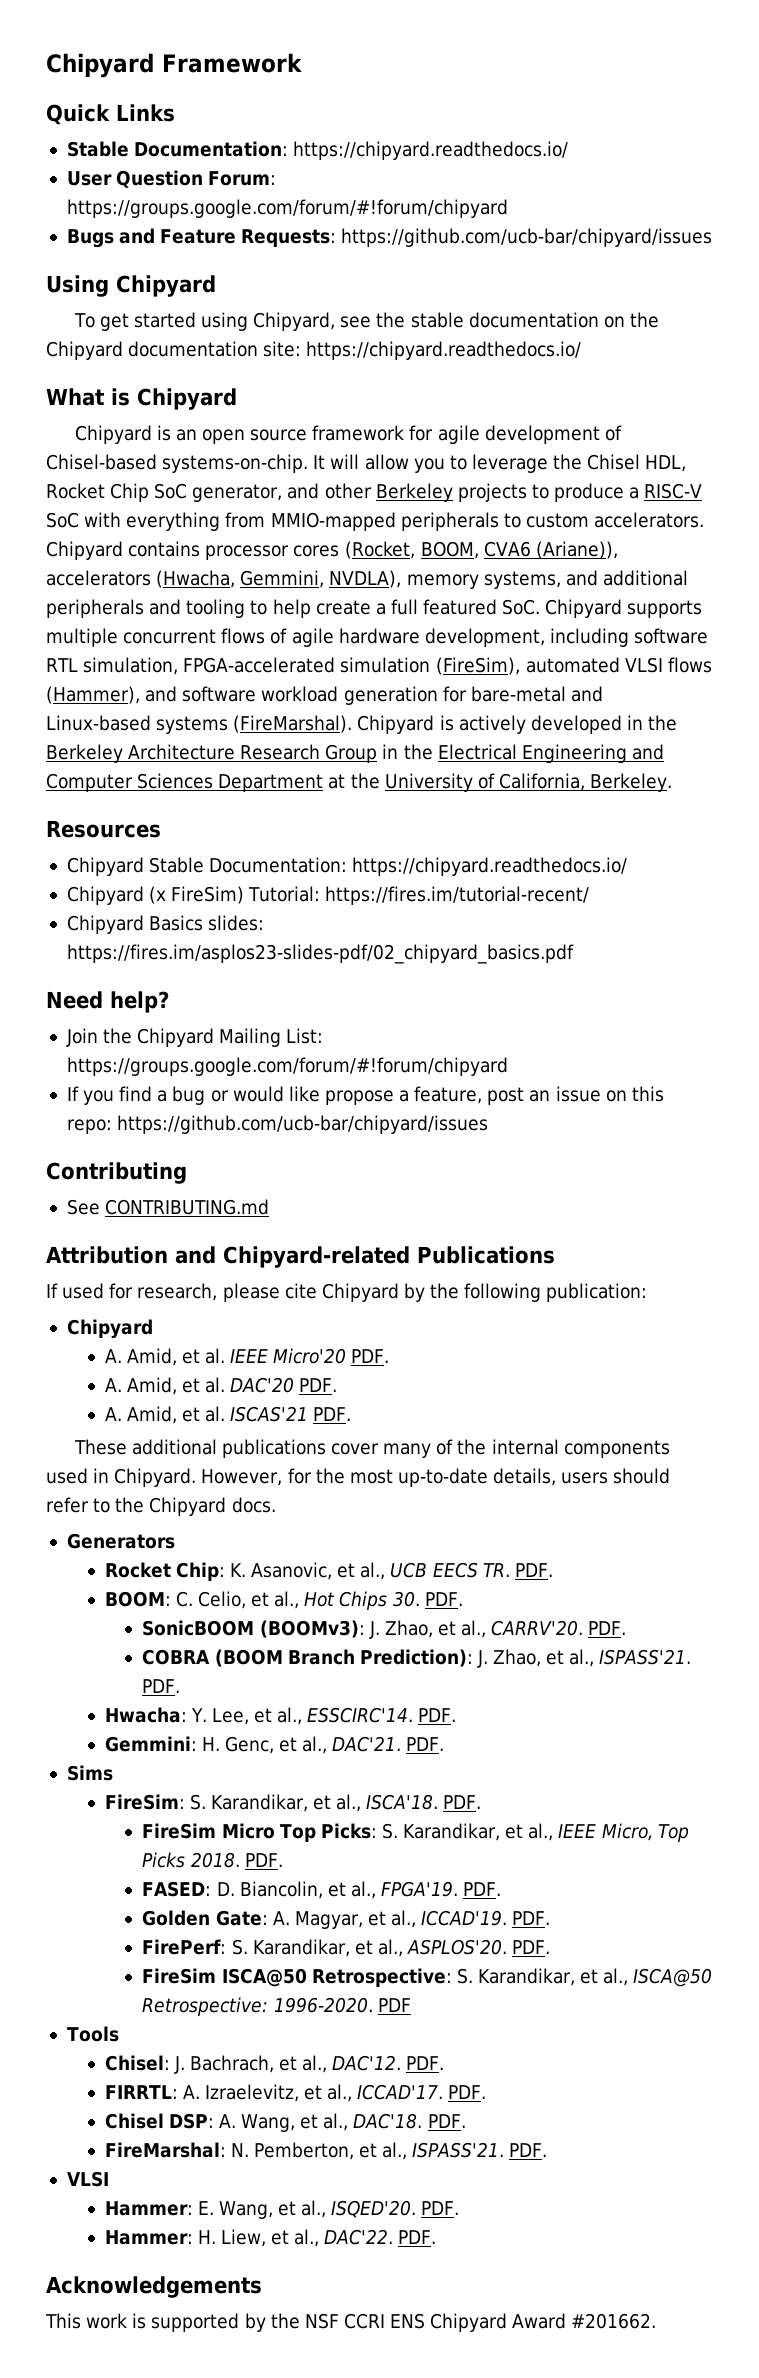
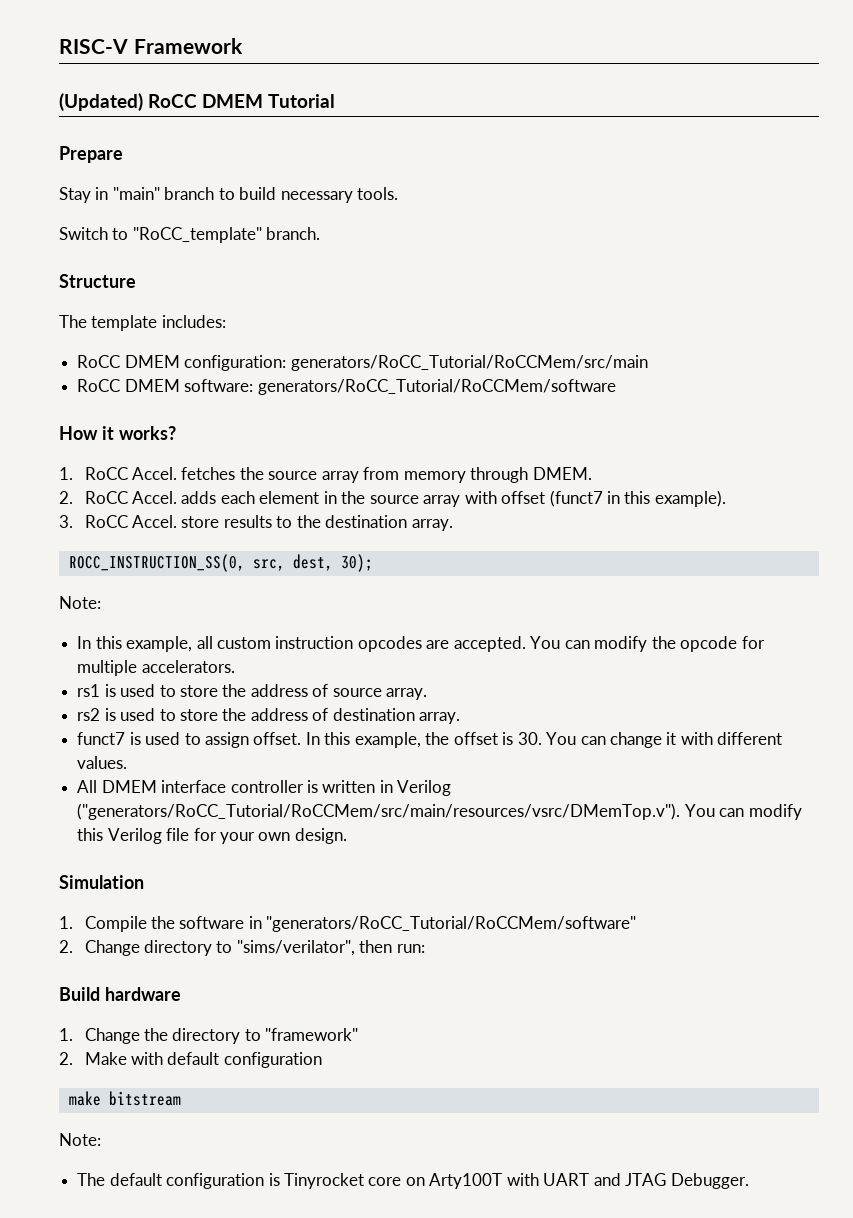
- Chipyard Framework
+ RISC-V Framework
- Quick Links
- Stable Documentation: https://chipyard.readthedocs.io/
- User Question Forum: https://groups.google.com/forum/#!forum/chipyard
- Bugs and Feature Requests: https://github.com/ucb-bar/chipyard/issues
- Using Chipyard
- To get started using Chipyard, see the stable documentation on the Chipyard documentation site: https://chipyard.readthedocs.io/
- What is Chipyard
- Chipyard is an open source framework for agile development of Chisel-based systems-on-chip. It will allow you to leverage the Chisel HDL, Rocket Chip SoC generator, and other Berkeley projects to produce a RISC-V SoC with everything from MMIO-mapped peripherals to custom accelerators. Chipyard contains processor cores (Rocket, BOOM, CVA6 (Ariane)), accelerators (Hwacha, Gemmini, NVDLA), memory systems, and additional peripherals and tooling to help create a full featured SoC. Chipyard supports multiple concurrent flows of agile hardware development, including software RTL simulation, FPGA-accelerated simulation (FireSim), automated VLSI flows (Hammer), and software workload generation for bare-metal and Linux-based systems (FireMarshal). Chipyard is actively developed in the Berkeley Architecture Research Group in the Electrical Engineering and Computer Sciences Department at the University of California, Berkeley.
- Resources
- Chipyard Stable Documentation: https://chipyard.readthedocs.io/
- Chipyard (x FireSim) Tutorial: https://fires.im/tutorial-recent/
- Chipyard Basics slides: https://fires.im/asplos23-slides-pdf/02_chipyard_basics.pdf
- Need help?
- Join the Chipyard Mailing List: https://groups.google.com/forum/#!forum/chipyard
- If you find a bug or would like propose a feature, post an issue on this repo: https://github.com/ucb-bar/chipyard/issues
- Contributing
- See CONTRIBUTING.md
- Attribution and Chipyard-related Publications
- If used for research, please cite Chipyard by the following publication:
- Chipyard
- A. Amid, et al. IEEE Micro'20 PDF.
- A. Amid, et al. DAC'20 PDF.
- A. Amid, et al. ISCAS'21 PDF.
- These additional publications cover many of the internal components used in Chipyard. However, for the most up-to-date details, users should refer to the Chipyard docs.
- Generators
- Rocket Chip: K. Asanovic, et al., UCB EECS TR. PDF.
- BOOM: C. Celio, et al., Hot Chips 30. PDF.
- SonicBOOM (BOOMv3): J. Zhao, et al., CARRV'20. PDF.
- COBRA (BOOM Branch Prediction): J. Zhao, et al., ISPASS'21. PDF.
- Hwacha: Y. Lee, et al., ESSCIRC'14. PDF.
- Gemmini: H. Genc, et al., DAC'21. PDF.
- Sims
- FireSim: S. Karandikar, et al., ISCA'18. PDF.
- FireSim Micro Top Picks: S. Karandikar, et al., IEEE Micro, Top Picks 2018. PDF.
- FASED: D. Biancolin, et al., FPGA'19. PDF.
- Golden Gate: A. Magyar, et al., ICCAD'19. PDF.
- FirePerf: S. Karandikar, et al., ASPLOS'20. PDF.
- FireSim ISCA@50 Retrospective: S. Karandikar, et al., ISCA@50 Retrospective: 1996-2020. PDF
- Tools
- Chisel: J. Bachrach, et al., DAC'12. PDF.
- FIRRTL: A. Izraelevitz, et al., ICCAD'17. PDF.
- Chisel DSP: A. Wang, et al., DAC'18. PDF.
- FireMarshal: N. Pemberton, et al., ISPASS'21. PDF.
- VLSI
- Hammer: E. Wang, et al., ISQED'20. PDF.
- Hammer: H. Liew, et al., DAC'22. PDF.
- Acknowledgements
- This work is supported by the NSF CCRI ENS Chipyard Award #201662.
+ (Updated) RoCC DMEM Tutorial
+ Prepare
+ Stay in "main" branch to build necessary tools.
+ Switch to "RoCC_template" branch.
+ Structure
+ The template includes:
+ RoCC DMEM configuration: generators/RoCC_Tutorial/RoCCMem/src/main
+ RoCC DMEM software: generators/RoCC_Tutorial/RoCCMem/software
+ How it works?
+ 1. RoCC Accel. fetches the source array from memory through DMEM.
+ 2. RoCC Accel. adds each element in the source array with offset (funct7 in this example).
+ 3. RoCC Accel. store results to the destination array.
+ ROCC_INSTRUCTION_SS(0, src, dest, 30);
+ Note:
+ In this example, all custom instruction opcodes are accepted. You can modify the opcode for multiple accelerators.
+ rs1 is used to store the address of source array.
+ rs2 is used to store the address of destination array.
+ funct7 is used to assign offset. In this example, the offset is 30. You can change it with different values.
+ All DMEM interface controller is written in Verilog ("generators/RoCC_Tutorial/RoCCMem/src/main/resources/vsrc/DMemTop.v"). You can modify this Verilog file for your own design.
+ Simulation
+ 1. Compile the software in "generators/RoCC_Tutorial/RoCCMem/software"
+ 2. Change directory to "sims/verilator", then run:
+ Build hardware
+ 1. Change the directory to "framework"
+ 2. Make with default configuration
+ make bitstream
+ Note:
+ The default configuration is Tinyrocket core on Arty100T with UART and JTAG Debugger.

